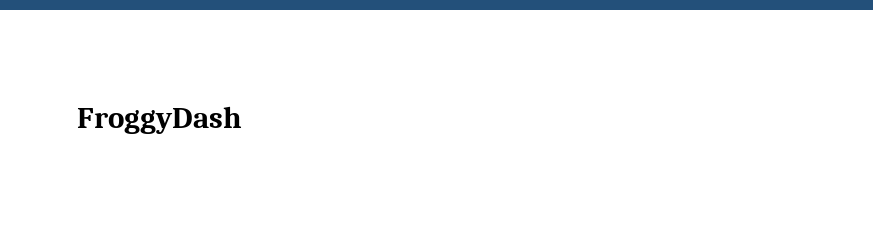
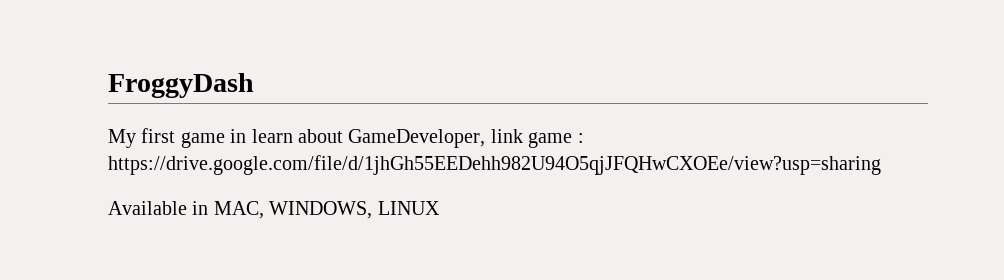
+ My first game in learn about GameDeveloper, link game : https://drive.google.com/file/d/1jhGh55EEDehh982U94O5qjJFQHwCXOEe/view?usp=sharing
+ Available in MAC, WINDOWS, LINUX

